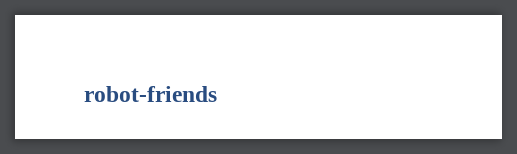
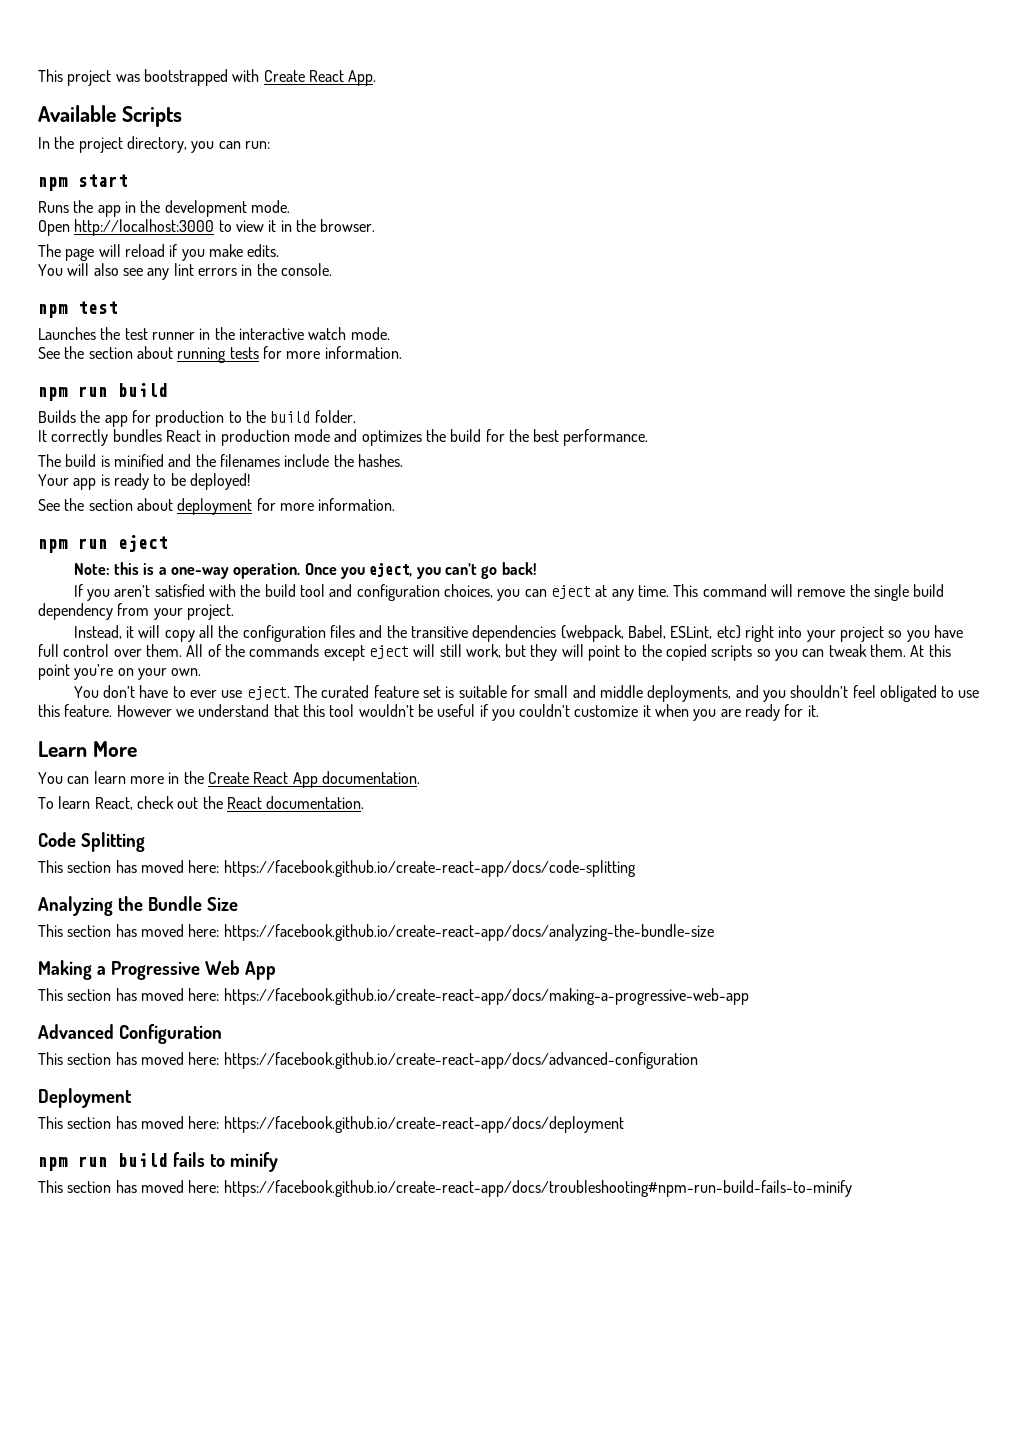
- robot-friends
+ This project was bootstrapped with Create React App.
+ Available Scripts
+ In the project directory, you can run:
+ npm start
+ Runs the app in the development mode.
+ Open http://localhost:3000 to view it in the browser.
+ The page will reload if you make edits.
+ You will also see any lint errors in the console.
+ npm test
+ Launches the test runner in the interactive watch mode.
+ See the section about running tests for more information.
+ npm run build
+ Builds the app for production to the build folder.
+ It correctly bundles React in production mode and optimizes the build for the best performance.
+ The build is minified and the filenames include the hashes.
+ Your app is ready to be deployed!
+ See the section about deployment for more information.
+ npm run eject
+ Note: this is a one-way operation. Once you eject, you can’t go back!
+ If you aren’t satisfied with the build tool and configuration choices, you can eject at any time. This command will remove the single build dependency from your project.
+ Instead, it will copy all the configuration files and the transitive dependencies (webpack, Babel, ESLint, etc) right into your project so you have full control over them. All of the commands except eject will still work, but they will point to the copied scripts so you can tweak them. At this point you’re on your own.
+ You don’t have to ever use eject. The curated feature set is suitable for small and middle deployments, and you shouldn’t feel obligated to use this feature. However we understand that this tool wouldn’t be useful if you couldn’t customize it when you are ready for it.
+ Learn More
+ You can learn more in the Create React App documentation.
+ To learn React, check out the React documentation.
+ Code Splitting
+ This section has moved here: https://facebook.github.io/create-react-app/docs/code-splitting
+ Analyzing the Bundle Size
+ This section has moved here: https://facebook.github.io/create-react-app/docs/analyzing-the-bundle-size
+ Making a Progressive Web App
+ This section has moved here: https://facebook.github.io/create-react-app/docs/making-a-progressive-web-app
+ Advanced Configuration
+ This section has moved here: https://facebook.github.io/create-react-app/docs/advanced-configuration
+ Deployment
+ This section has moved here: https://facebook.github.io/create-react-app/docs/deployment
+ npm run build fails to minify
+ This section has moved here: https://facebook.github.io/create-react-app/docs/troubleshooting#npm-run-build-fails-to-minify

